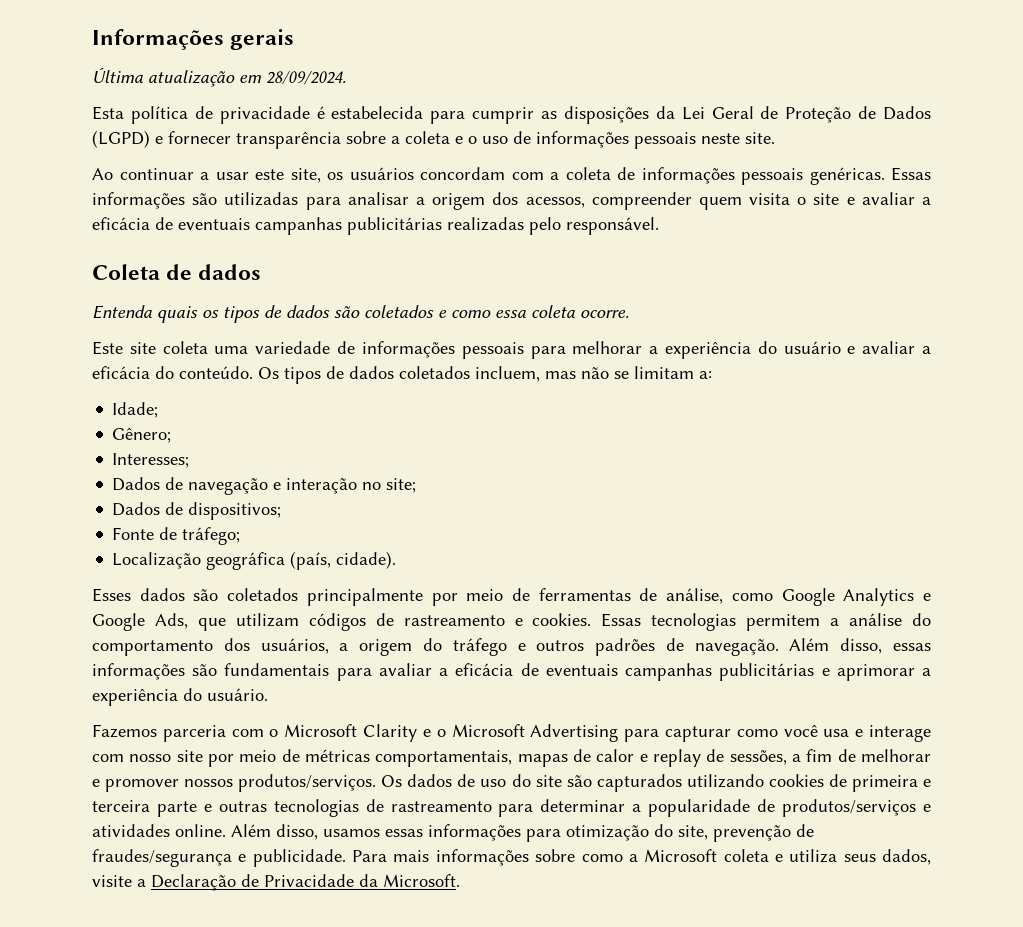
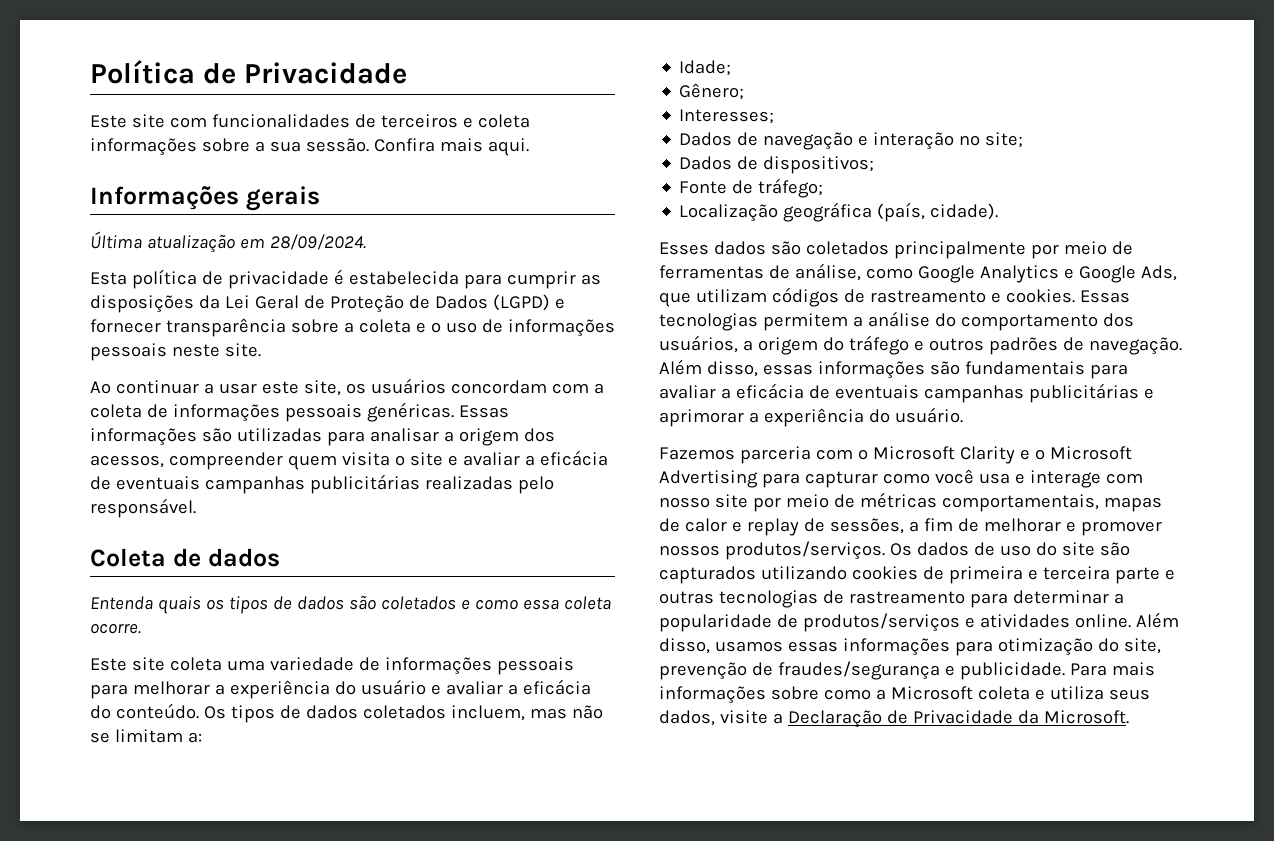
+ Política de Privacidade
+ Este site com funcionalidades de terceiros e coleta informações sobre a sua sessão. Confira mais aqui.

